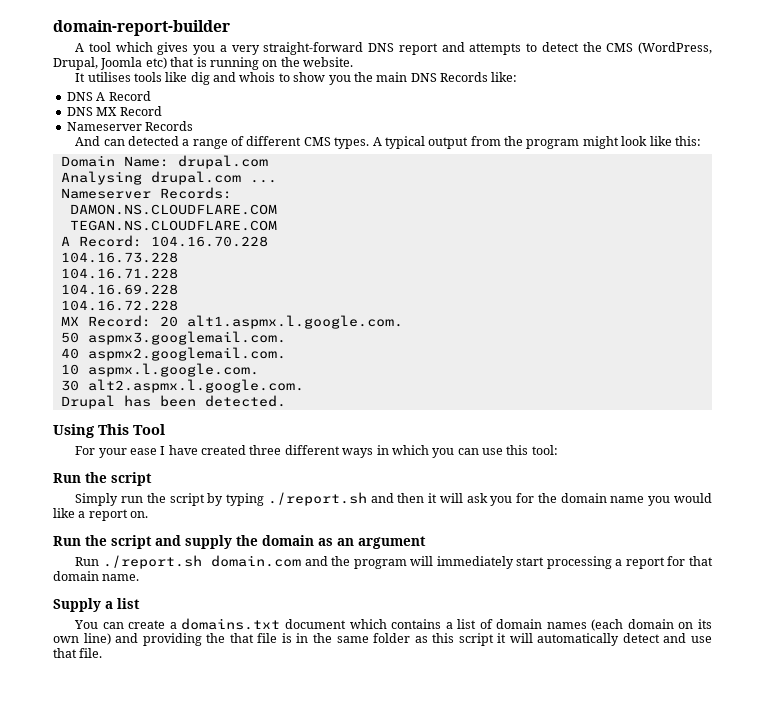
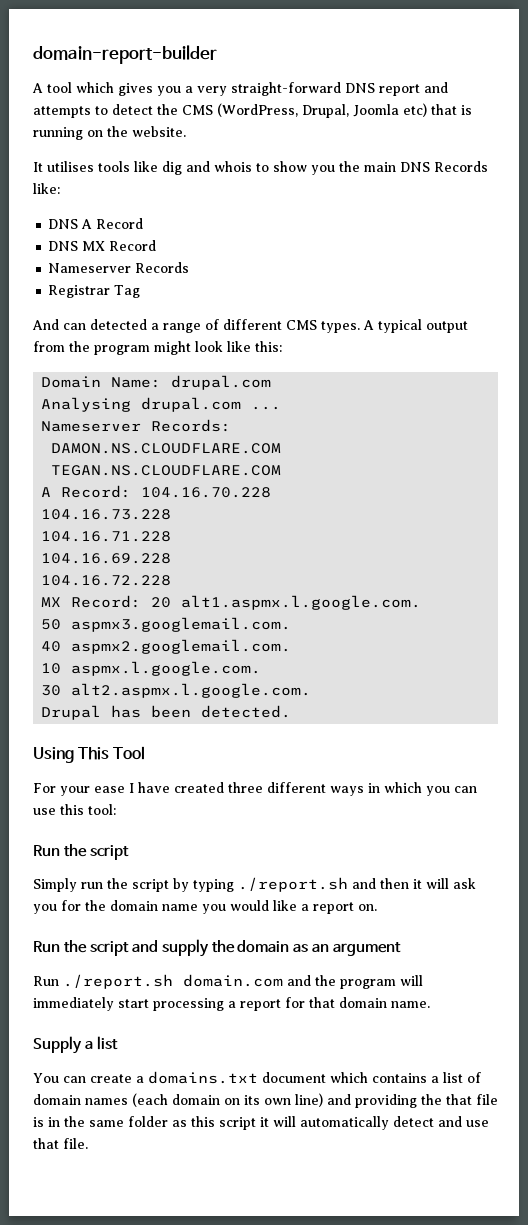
+ Registrar Tag

